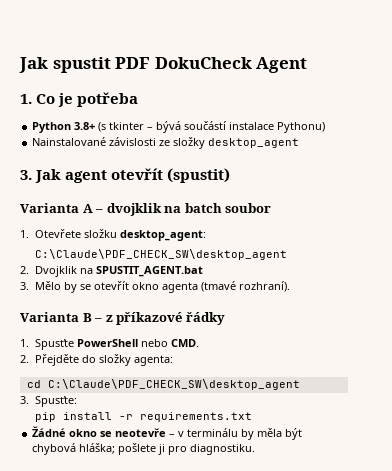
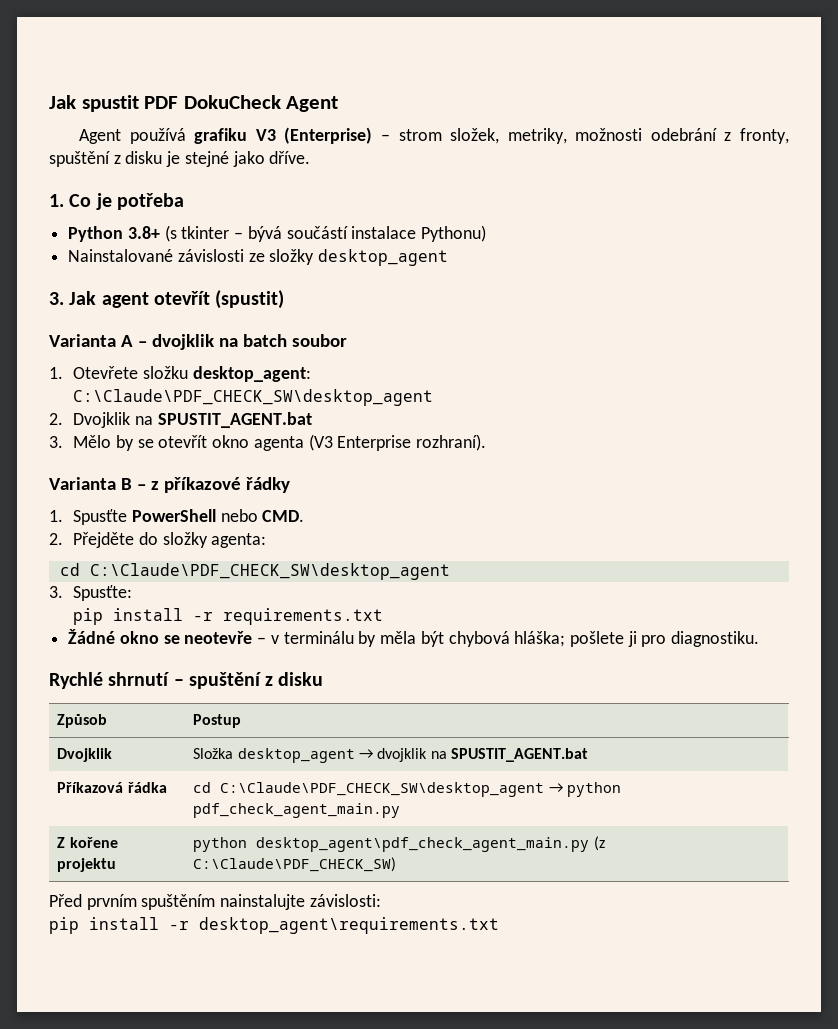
+ Agent používá grafiku V3 (Enterprise) – strom složek, metriky, možnosti odebrání z fronty, spuštění z disku je stejné jako dříve.
- 3. Mělo by se otevřít okno agenta (tmavé rozhraní).
+ 3. Mělo by se otevřít okno agenta (V3 Enterprise rozhraní).
+ Rychlé shrnutí – spuštění z disku
+ Způsob | Postup
+ Dvojklik | Složka desktop_agent → dvojklik na SPUSTIT_AGENT.bat
+ Příkazová řádka | cd C:\Claude\PDF_CHECK_SW\desktop_agent → python pdf_check_agent_main.py
+ Z kořene projektu | python desktop_agent\pdf_check_agent_main.py (z C:\Claude\PDF_CHECK_SW)
+ Před prvním spuštěním nainstalujte závislosti:
+ pip install -r desktop_agent\requirements.txt

